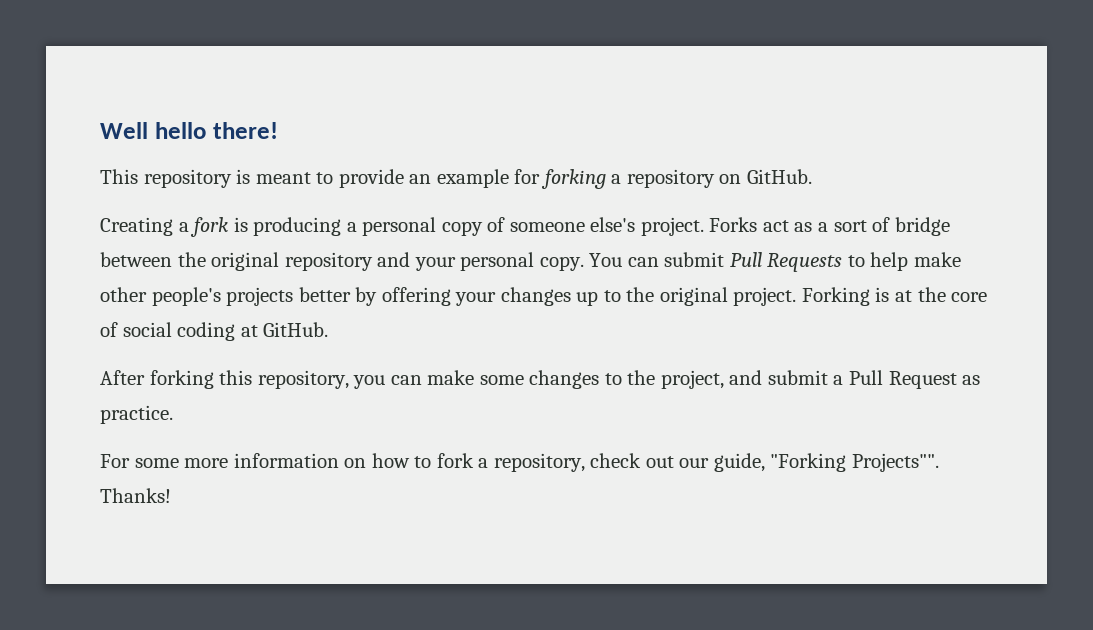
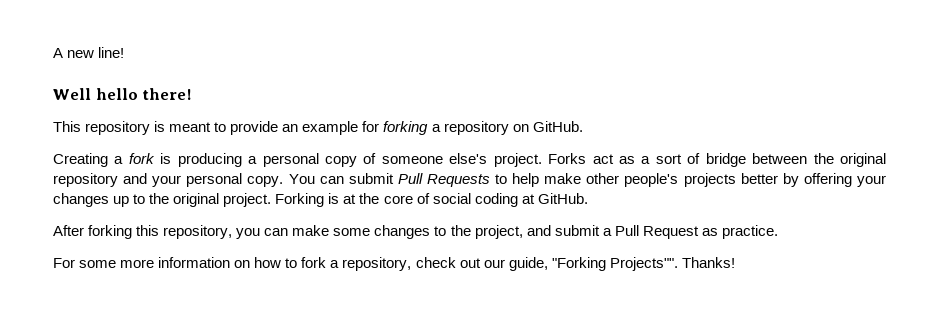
+ A new line!

